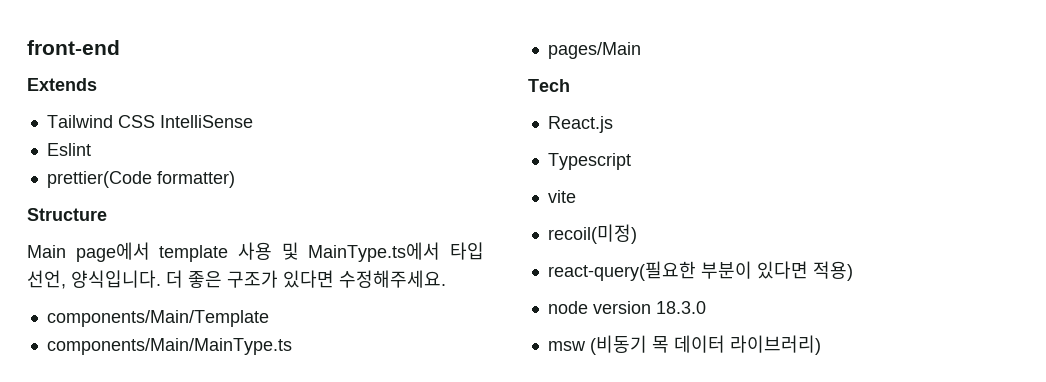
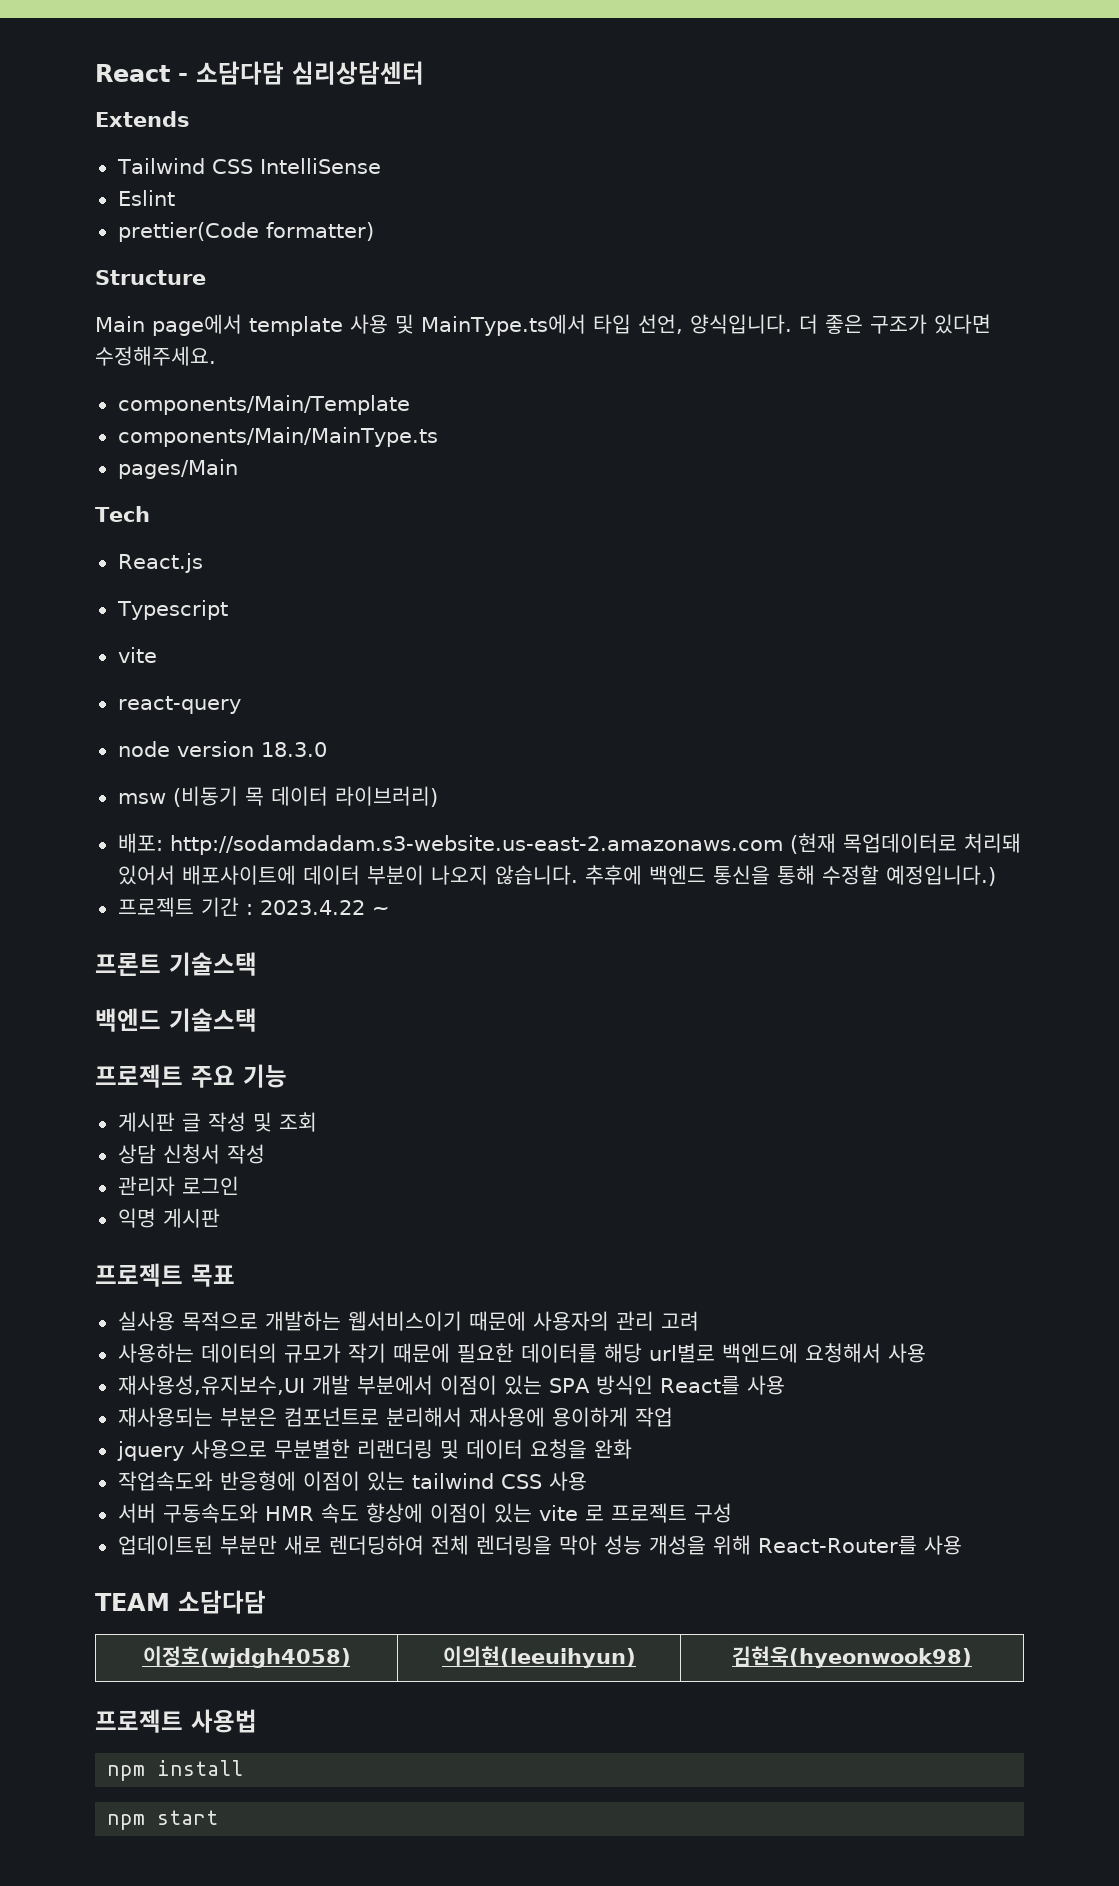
- front-end
+ React - 소담다담 심리상담센터
- recoil(미정)
- react-query(필요한 부분이 있다면 적용)
+ react-query
+ 배포: http://sodamdadam.s3-website.us-east-2.amazonaws.com (현재 목업데이터로 처리돼 있어서 배포사이트에 데이터 부분이 나오지 않습니다. 추후에 백엔드 통신을 통해 수정할 예정입니다.)
+ 프로젝트 기간 : 2023.4.22 ~
+ 프론트 기술스택
+ 백엔드 기술스택
+ 프로젝트 주요 기능
+ 게시판 글 작성 및 조회
+ 상담 신청서 작성
+ 관리자 로그인
+ 익명 게시판
+ 프로젝트 목표
+ 실사용 목적으로 개발하는 웹서비스이기 때문에 사용자의 관리 고려
+ 사용하는 데이터의 규모가 작기 때문에 필요한 데이터를 해당 url별로 백엔드에 요청해서 사용
+ 재사용성,유지보수,UI 개발 부분에서 이점이 있는 SPA 방식인 React를 사용
+ 재사용되는 부분은 컴포넌트로 분리해서 재사용에 용이하게 작업
+ jquery 사용으로 무분별한 리랜더링 및 데이터 요청을 완화
+ 작업속도와 반응형에 이점이 있는 tailwind CSS 사용
+ 서버 구동속도와 HMR 속도 향상에 이점이 있는 vite 로 프로젝트 구성
+ 업데이트된 부분만 새로 렌더딩하여 전체 렌더링을 막아 성능 개성을 위해 React-Router를 사용
+ TEAM 소담다담
+ 이정호(wjdgh4058) | 이의현(leeuihyun) | 김현욱(hyeonwook98)
+ 프로젝트 사용법
+ npm install
+ npm start

